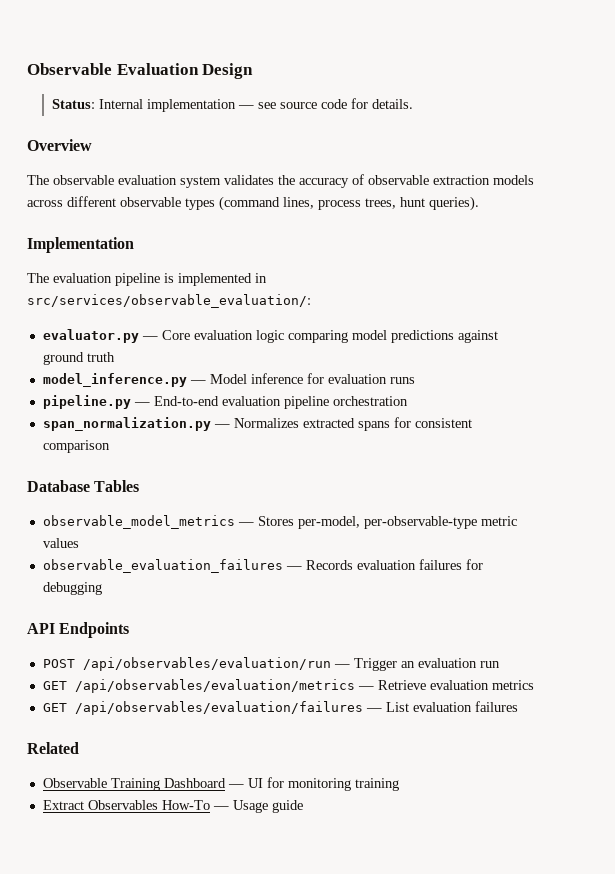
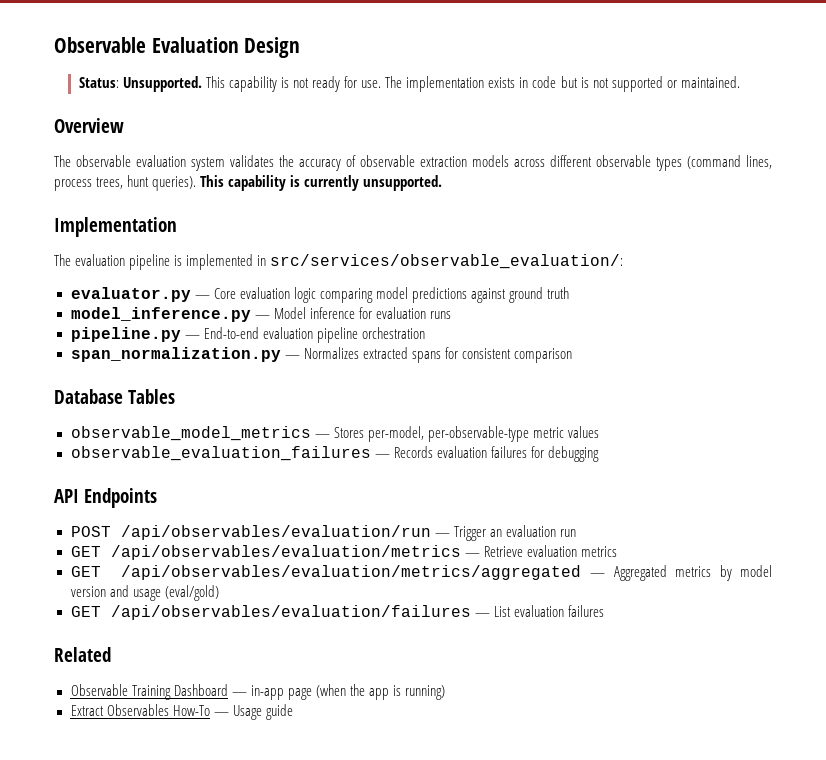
- Status: Internal implementation — see source code for details.
+ Status: Unsupported. This capability is not ready for use. The implementation exists in code but is not supported or maintained.
+ This capability is currently unsupported.
+ GET /api/observables/evaluation/metrics/aggregated — Aggregated metrics by model version and usage (eval/gold)
- Observable Training Dashboard — UI for monitoring training
+ Observable Training Dashboard — in-app page (when the app is running)

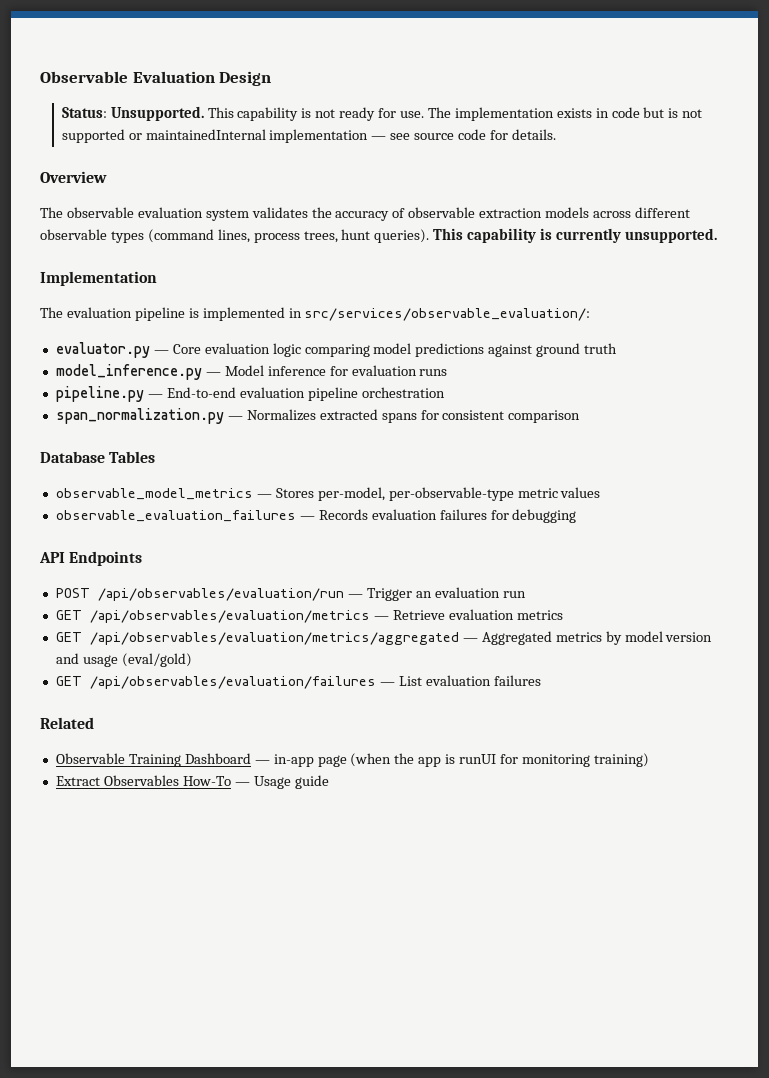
- The implementation exists in code but is not supported or maintained.
+ The implementation exists in code but is not supported or maintainedInternal implementation — see source code for details.
- Observable Training Dashboard — in-app page (when the app is running)
+ Observable Training Dashboard — in-app page (when the app is runUI for monitoring training)

